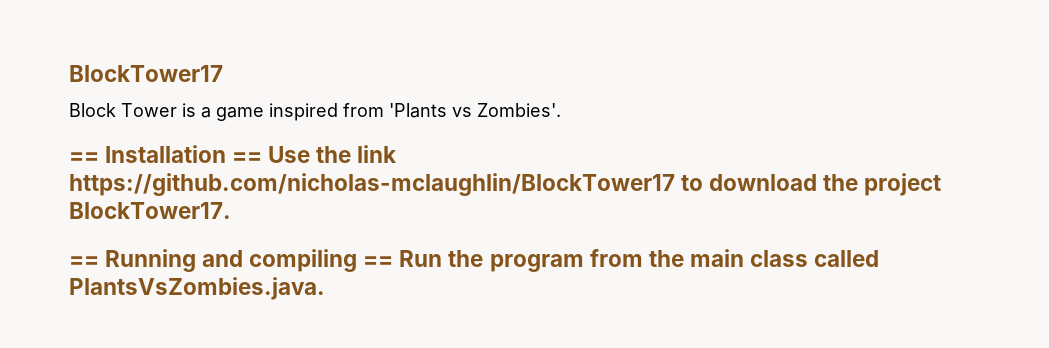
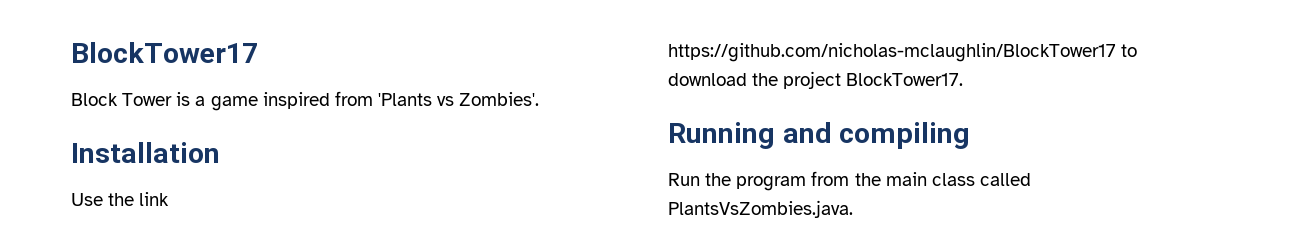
- == Installation == Use the link https://github.com/nicholas-mclaughlin/BlockTower17 to download the project BlockTower17.
+ Installation
+ Use the link https://github.com/nicholas-mclaughlin/BlockTower17 to download the project BlockTower17.
- == Running and compiling == Run the program from the main class called PlantsVsZombies.java.
+ Running and compiling
+ Run the program from the main class called PlantsVsZombies.java.

